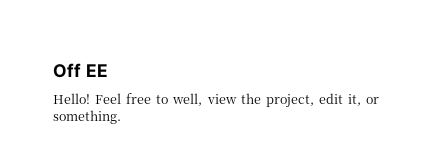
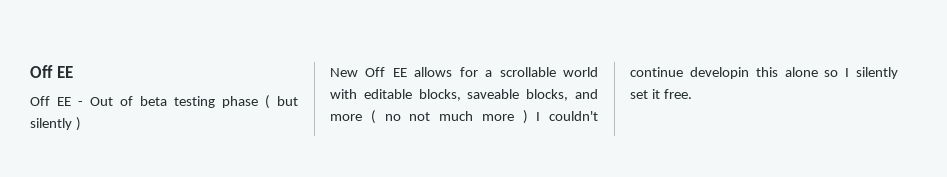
- Hello! Feel free to well, view the project, edit it, or something.
+ Off EE - Out of beta testing phase ( but silently )
+ New Off EE allows for a scrollable world with editable blocks, saveable blocks, and more ( no not much more ) I couldn't continue developin this alone so I silently set it free.

